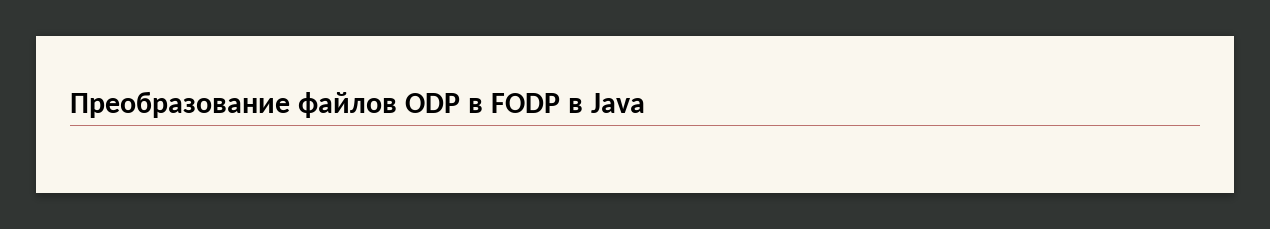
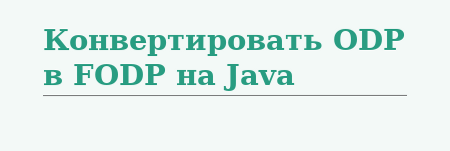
- Преобразование файлов ODP в FODP в Java
+ Конвертировать ODP в FODP на Java

